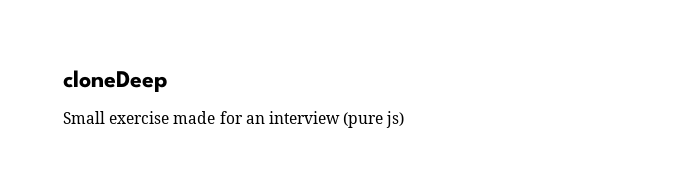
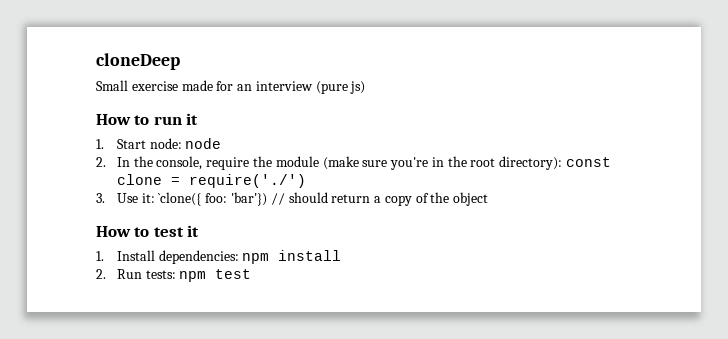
+ How to run it
+ 1. Start node: node
+ 2. In the console, require the module (make sure you're in the root directory): const clone = require('./')
+ 3. Use it: `clone({ foo: 'bar'}) // should return a copy of the object
+ How to test it
+ 1. Install dependencies: npm install
+ 2. Run tests: npm test

